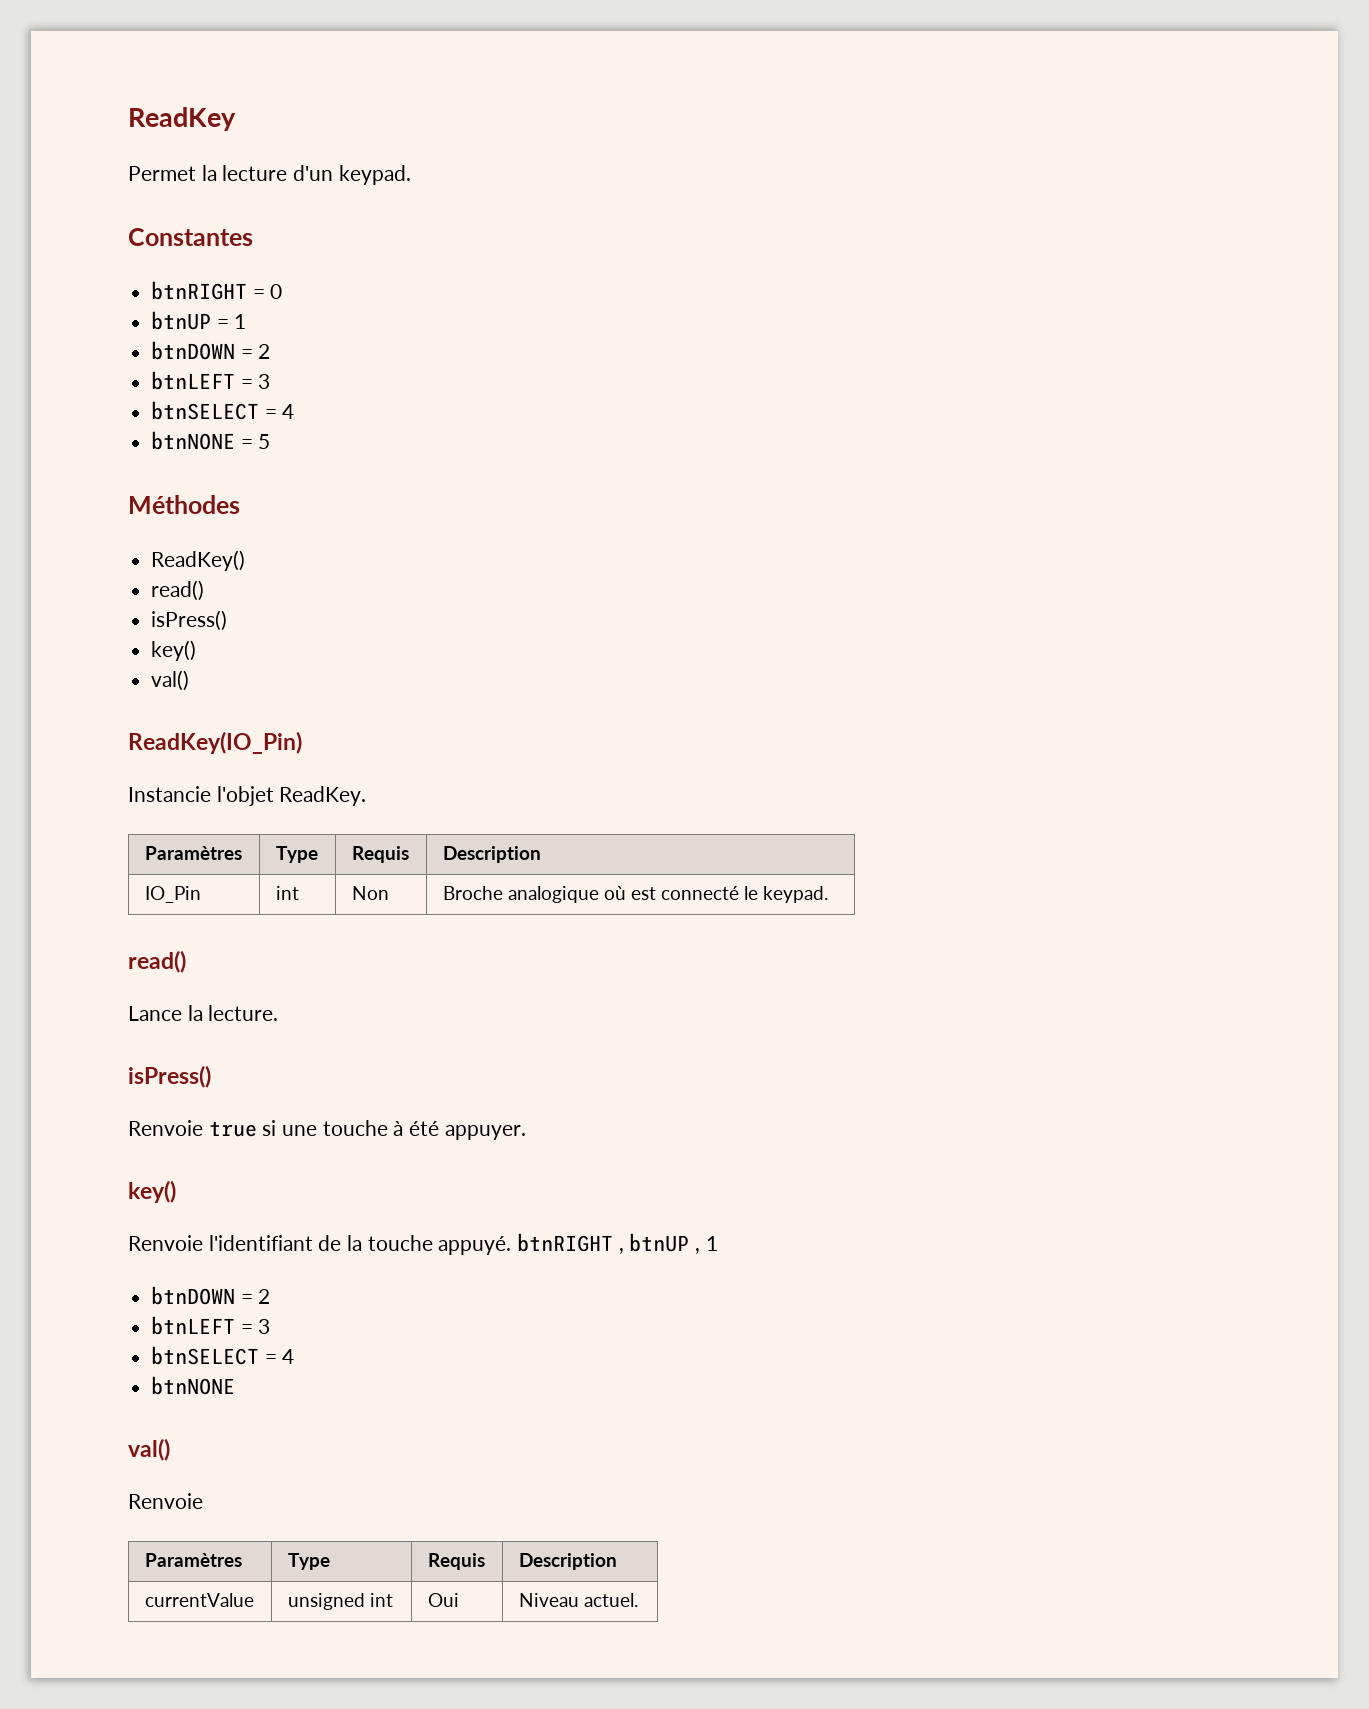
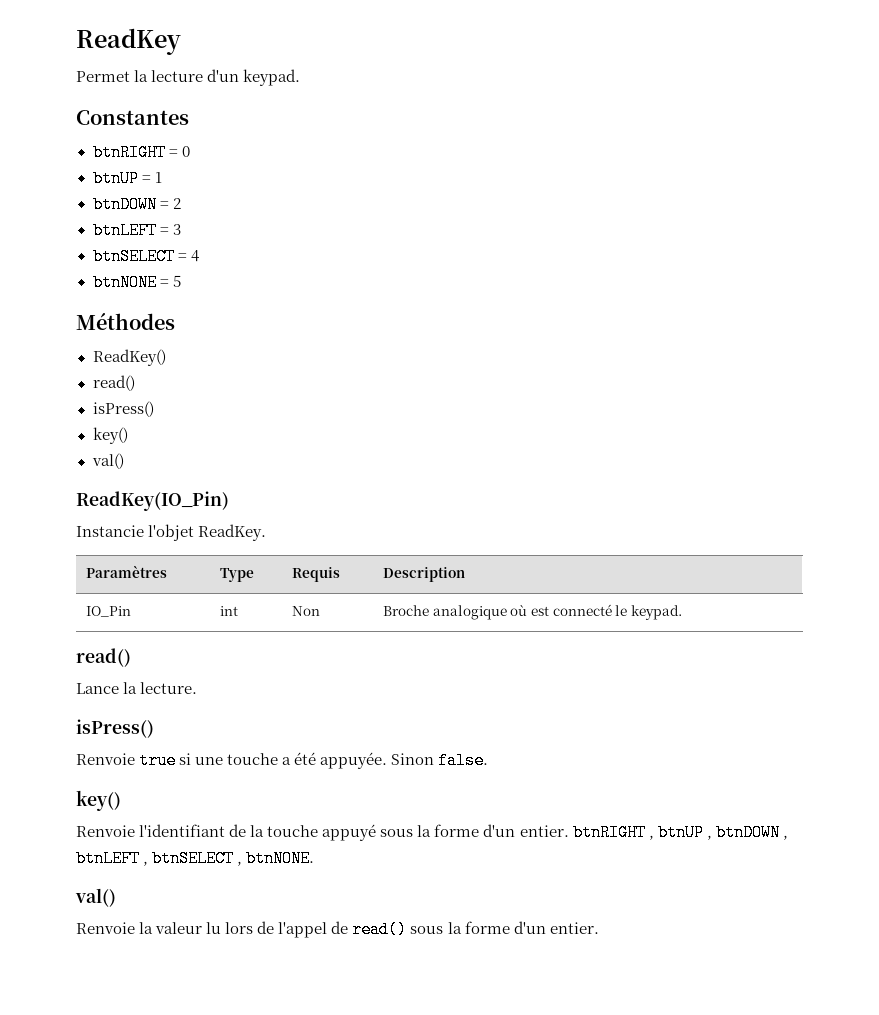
- Renvoie true si une touche à été appuyer.
+ Renvoie true si une touche a été appuyée. Sinon false.
- Renvoie l'identifiant de la touche appuyé. btnRIGHT , btnUP , 1
- btnDOWN = 2
- btnLEFT = 3
- btnSELECT = 4
- btnNONE
+ Renvoie l'identifiant de la touche appuyé sous la forme d'un entier. btnRIGHT , btnUP , btnDOWN , btnLEFT , btnSELECT , btnNONE.
  val()
- Renvoie
- Paramètres | Type | Requis | Description
- currentValue | unsigned int | Oui | Niveau actuel.
+ Renvoie la valeur lu lors de l'appel de read() sous la forme d'un entier.

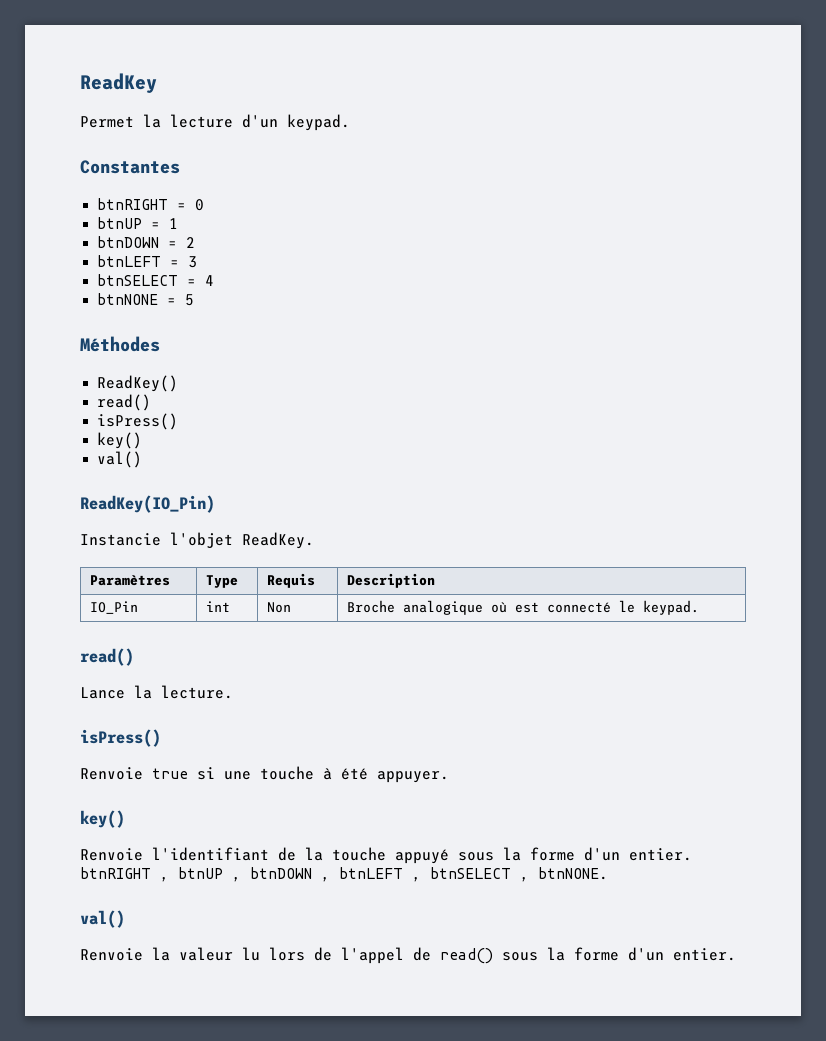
- Renvoie true si une touche a été appuyée. Sinon false.
+ Renvoie true si une touche à été appuyer.

